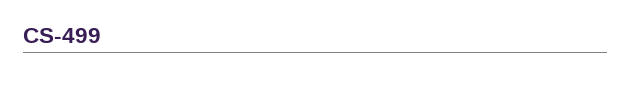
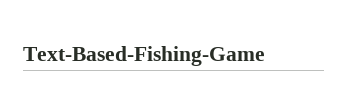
- CS-499
+ Text-Based-Fishing-Game

